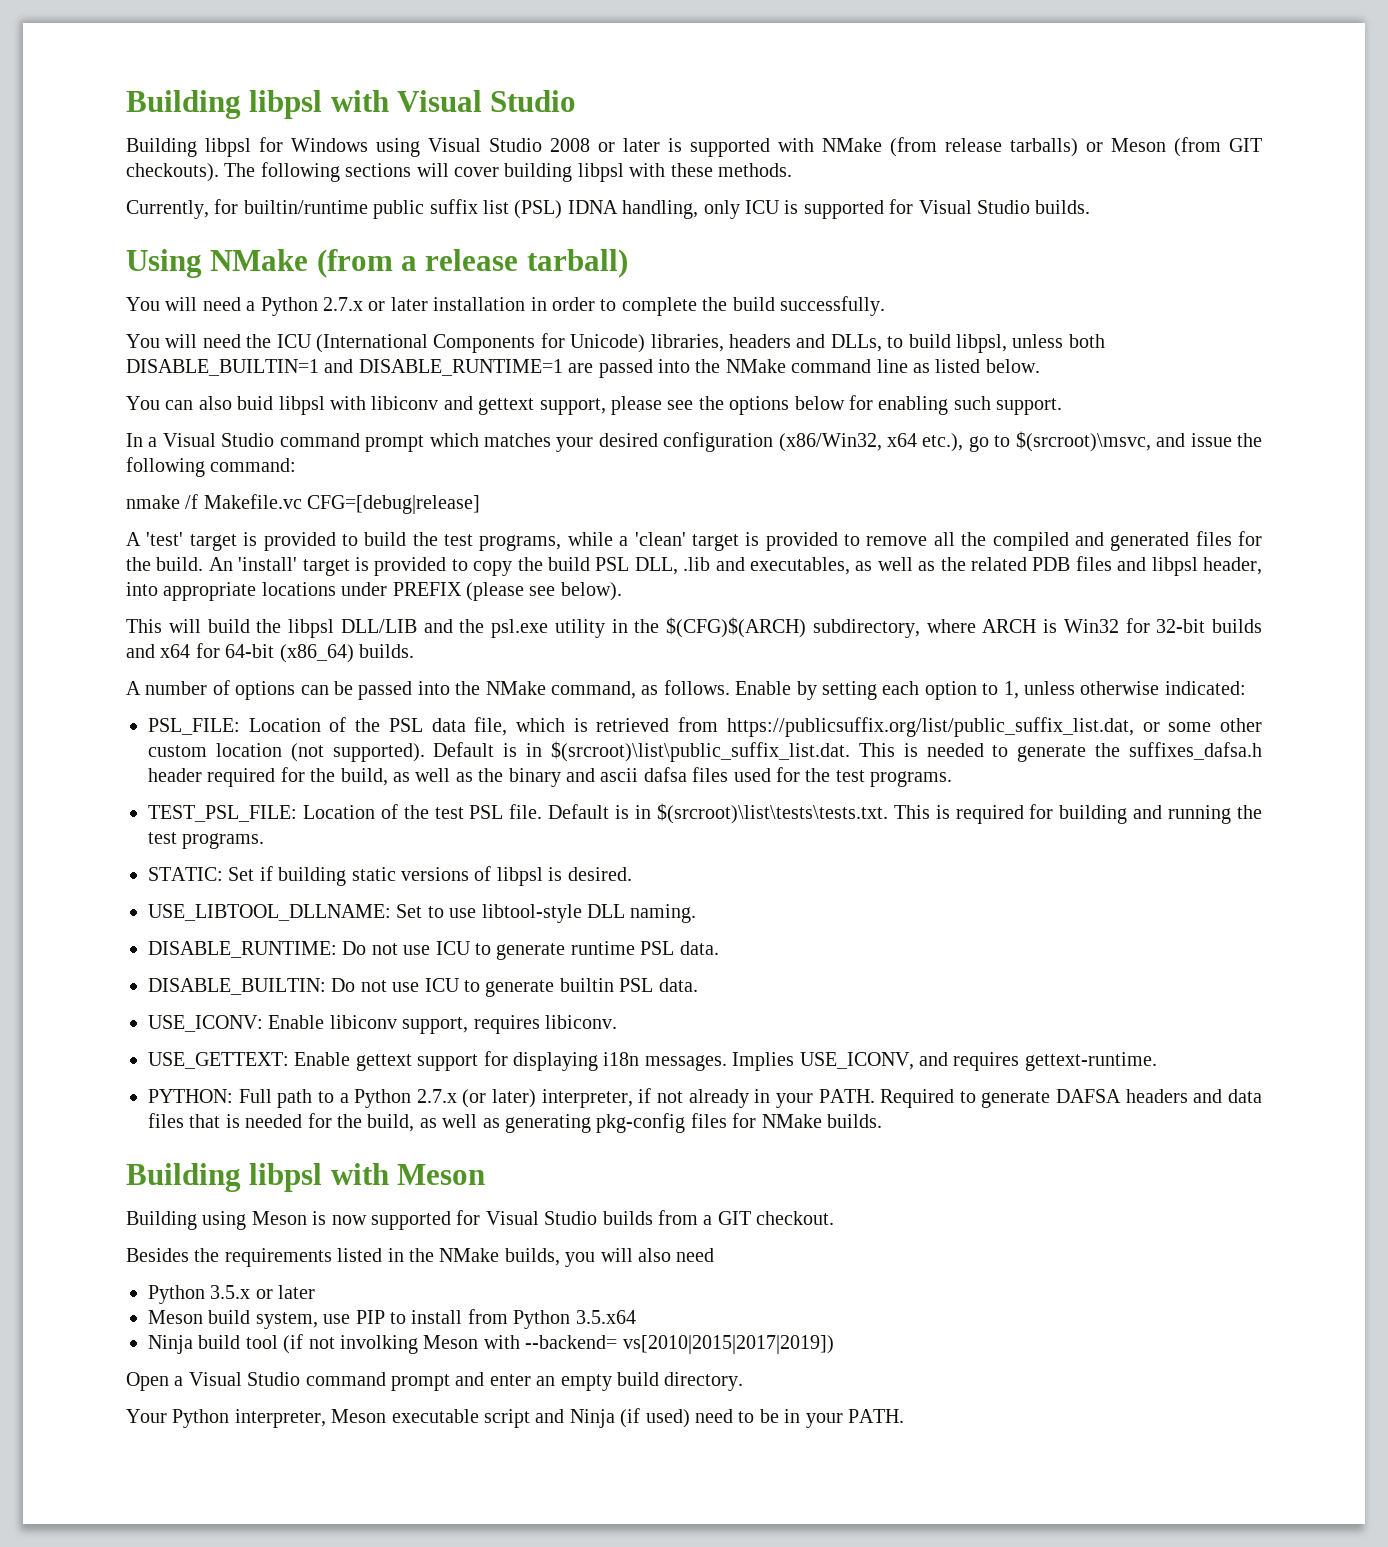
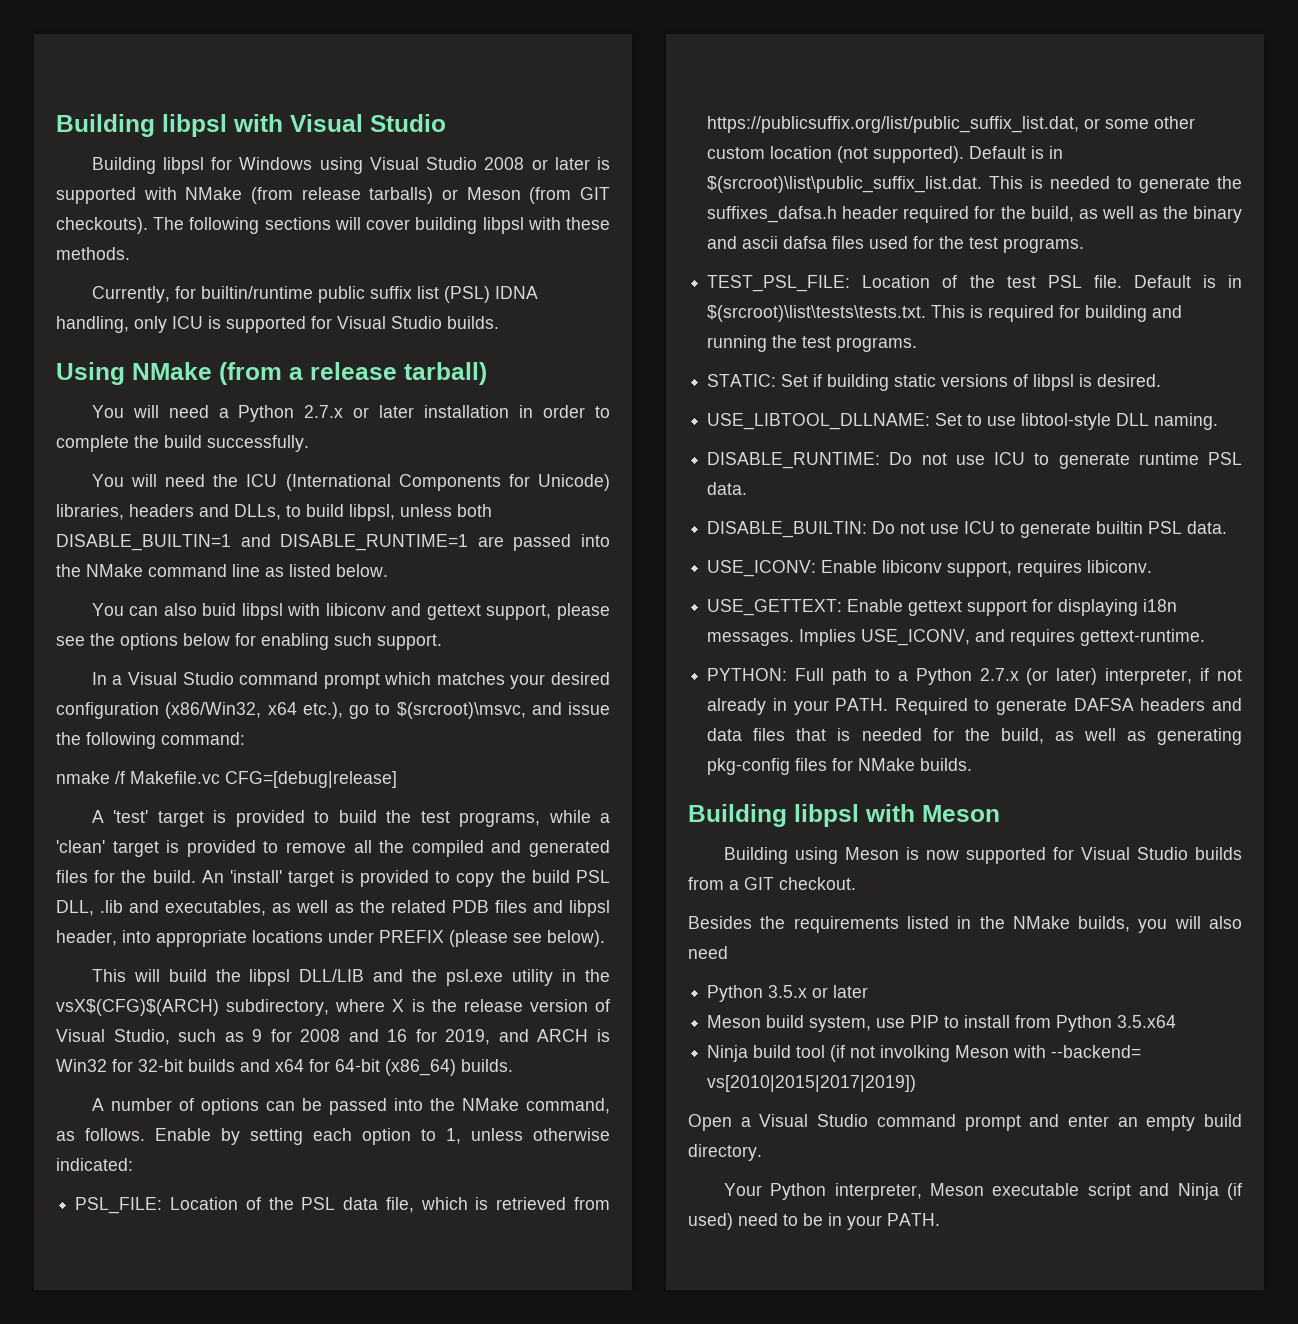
- This will build the libpsl DLL/LIB and the psl.exe utility in the $(CFG)$(ARCH) subdirectory, where ARCH is Win32 for 32-bit builds and x64 for 64-bit (x86_64) builds.
+ This will build the libpsl DLL/LIB and the psl.exe utility in the vsX$(CFG)$(ARCH) subdirectory, where X is the release version of Visual Studio, such as 9 for 2008 and 16 for 2019, and ARCH is Win32 for 32-bit builds and x64 for 64-bit (x86_64) builds.

